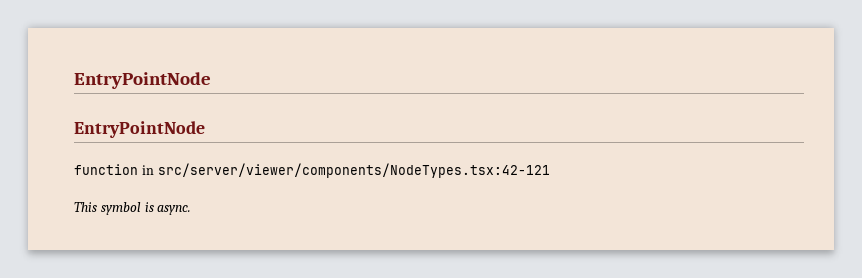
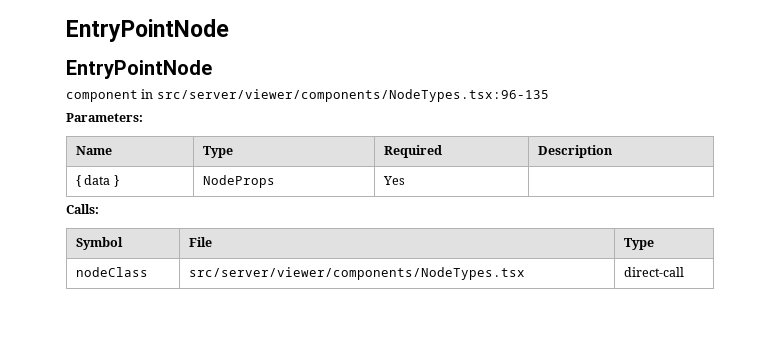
- function in src/server/viewer/components/NodeTypes.tsx:42-121
- This symbol is async.
+ component in src/server/viewer/components/NodeTypes.tsx:96-135
+ Parameters:
+ Name | Type | Required | Description
+ { data } | NodeProps | Yes |
+ Calls:
+ Symbol | File | Type
+ nodeClass | src/server/viewer/components/NodeTypes.tsx | direct-call

